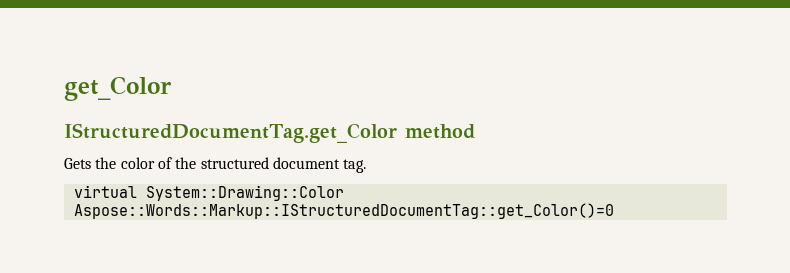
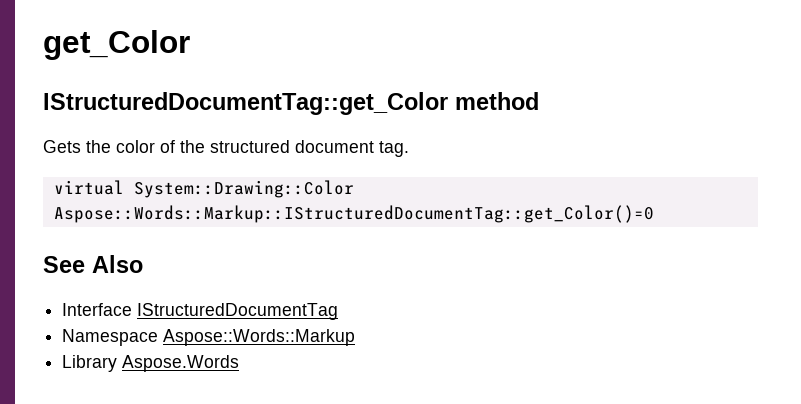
- IStructuredDocumentTag.get_Color method
+ IStructuredDocumentTag::get_Color method
+ See Also
+ Interface IStructuredDocumentTag
+ Namespace Aspose::Words::Markup
+ Library Aspose.Words

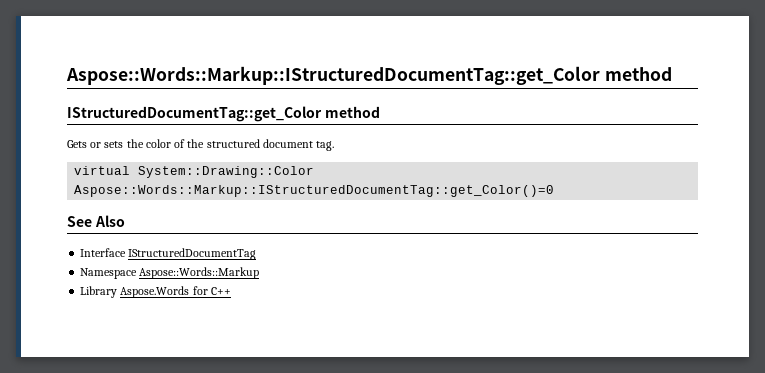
- get_Color
+ Aspose::Words::Markup::IStructuredDocumentTag::get_Color method
- Gets the color of the structured document tag.
+ Gets or sets the color of the structured document tag.
- Library Aspose.Words
+ Library Aspose.Words for C++

